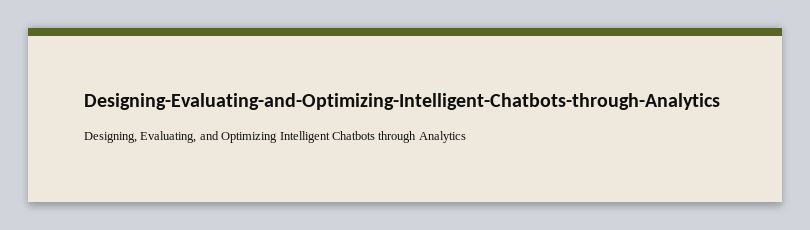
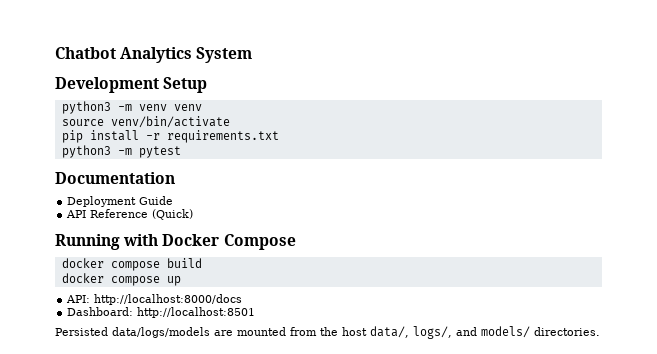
- Designing-Evaluating-and-Optimizing-Intelligent-Chatbots-through-Analytics
- Designing, Evaluating, and Optimizing Intelligent Chatbots through Analytics
+ Chatbot Analytics System
+ Development Setup
+ python3 -m venv venv
+ source venv/bin/activate
+ pip install -r requirements.txt
+ python3 -m pytest
+ Documentation
+ Deployment Guide
+ API Reference (Quick)
+ Running with Docker Compose
+ docker compose build
+ docker compose up
+ API: http://localhost:8000/docs
+ Dashboard: http://localhost:8501
+ Persisted data/logs/models are mounted from the host data/, logs/, and models/ directories.

